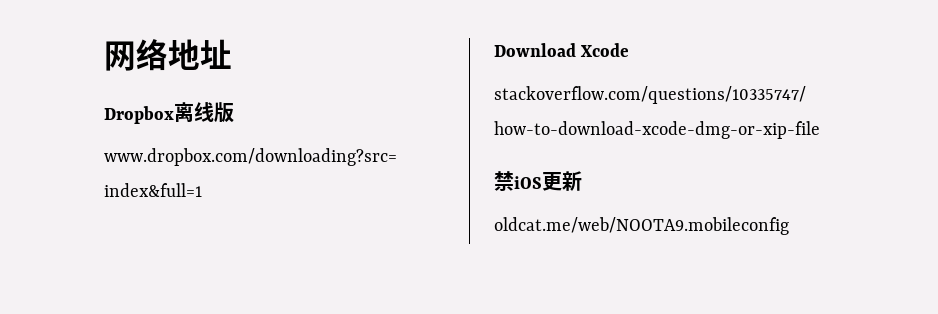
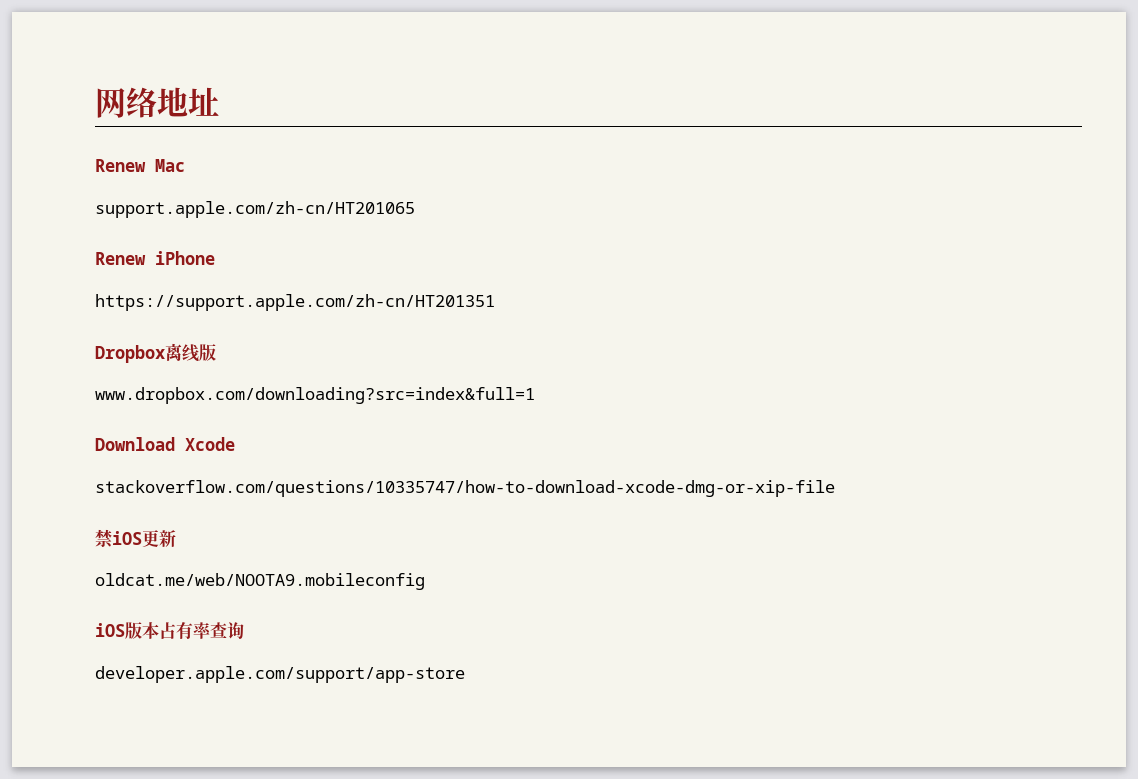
+ Renew Mac
+ support.apple.com/zh-cn/HT201065
+ Renew iPhone
+ https://support.apple.com/zh-cn/HT201351
+ iOS版本占有率查询
+ developer.apple.com/support/app-store

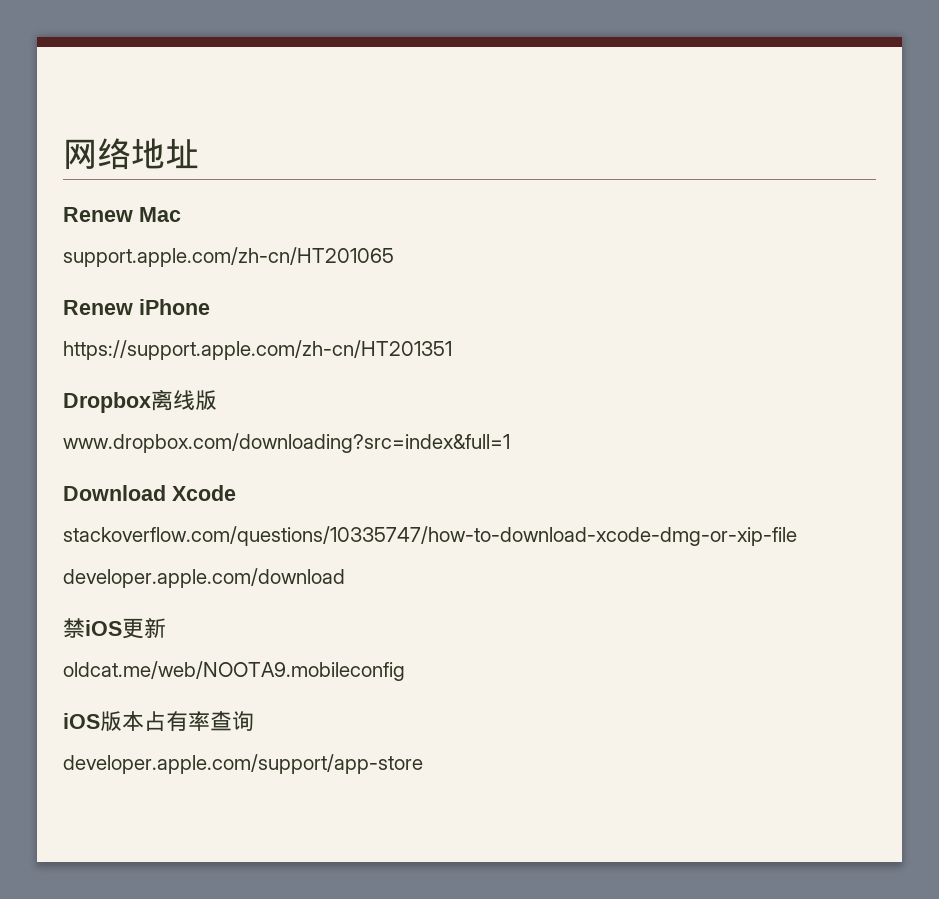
+ developer.apple.com/download

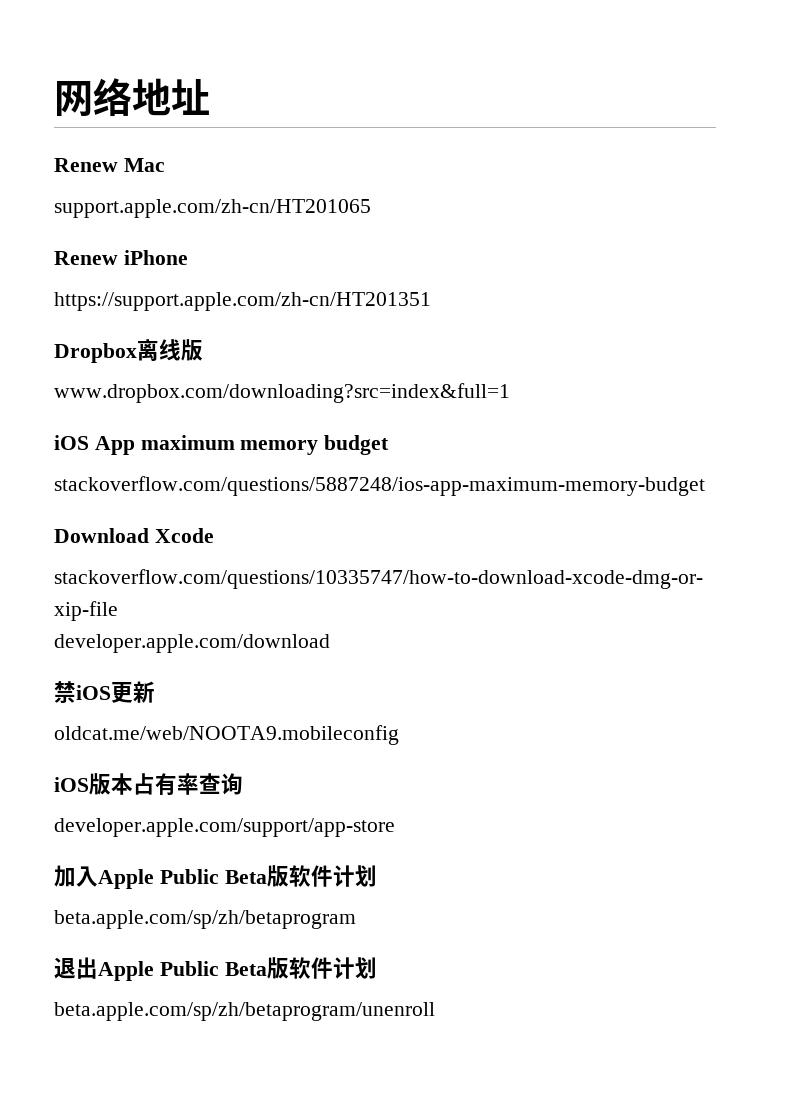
+ iOS App maximum memory budget
+ stackoverflow.com/questions/5887248/ios-app-maximum-memory-budget
+ 加入Apple Public Beta版软件计划
+ beta.apple.com/sp/zh/betaprogram
+ 退出Apple Public Beta版软件计划
+ beta.apple.com/sp/zh/betaprogram/unenroll

